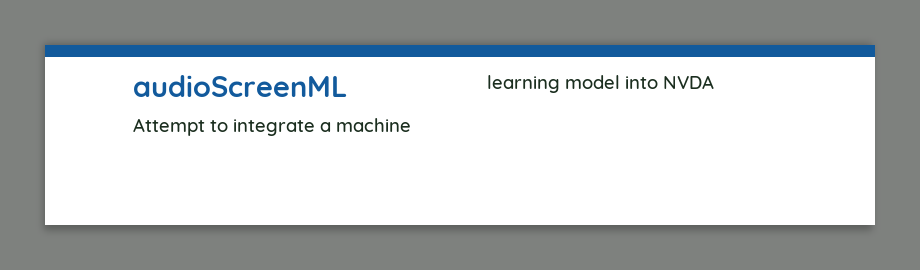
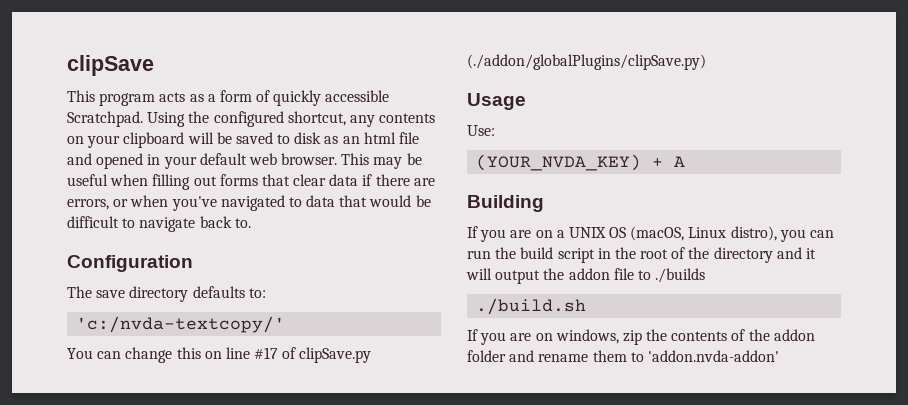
- audioScreenML
- Attempt to integrate a machine learning model into NVDA
+ clipSave
+ This program acts as a form of quickly accessible Scratchpad. Using the configured shortcut, any contents on your clipboard will be saved to disk as an html file and opened in your default web browser. This may be useful when filling out forms that clear data if there are errors, or when you've navigated to data that would be difficult to navigate back to.
+ Configuration
+ The save directory defaults to:
+ 'c:/nvda-textcopy/'
+ You can change this on line #17 of clipSave.py (./addon/globalPlugins/clipSave.py)
+ Usage
+ Use:
+ (YOUR_NVDA_KEY) + A
+ Building
+ If you are on a UNIX OS (macOS, Linux distro), you can run the build script in the root of the directory and it will output the addon file to ./builds
+ ./build.sh
+ If you are on windows, zip the contents of the addon folder and rename them to 'addon.nvda-addon'

